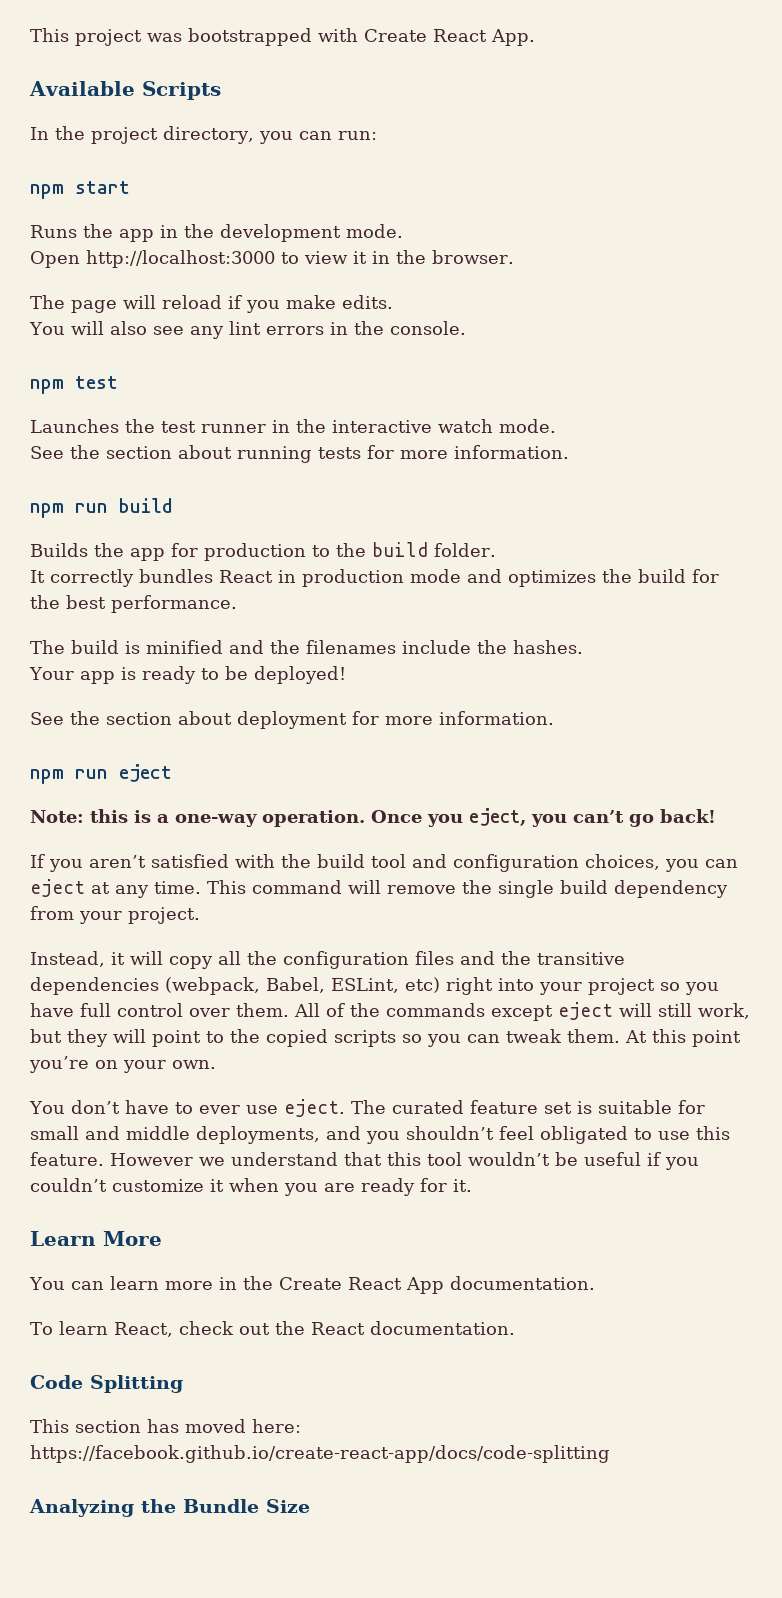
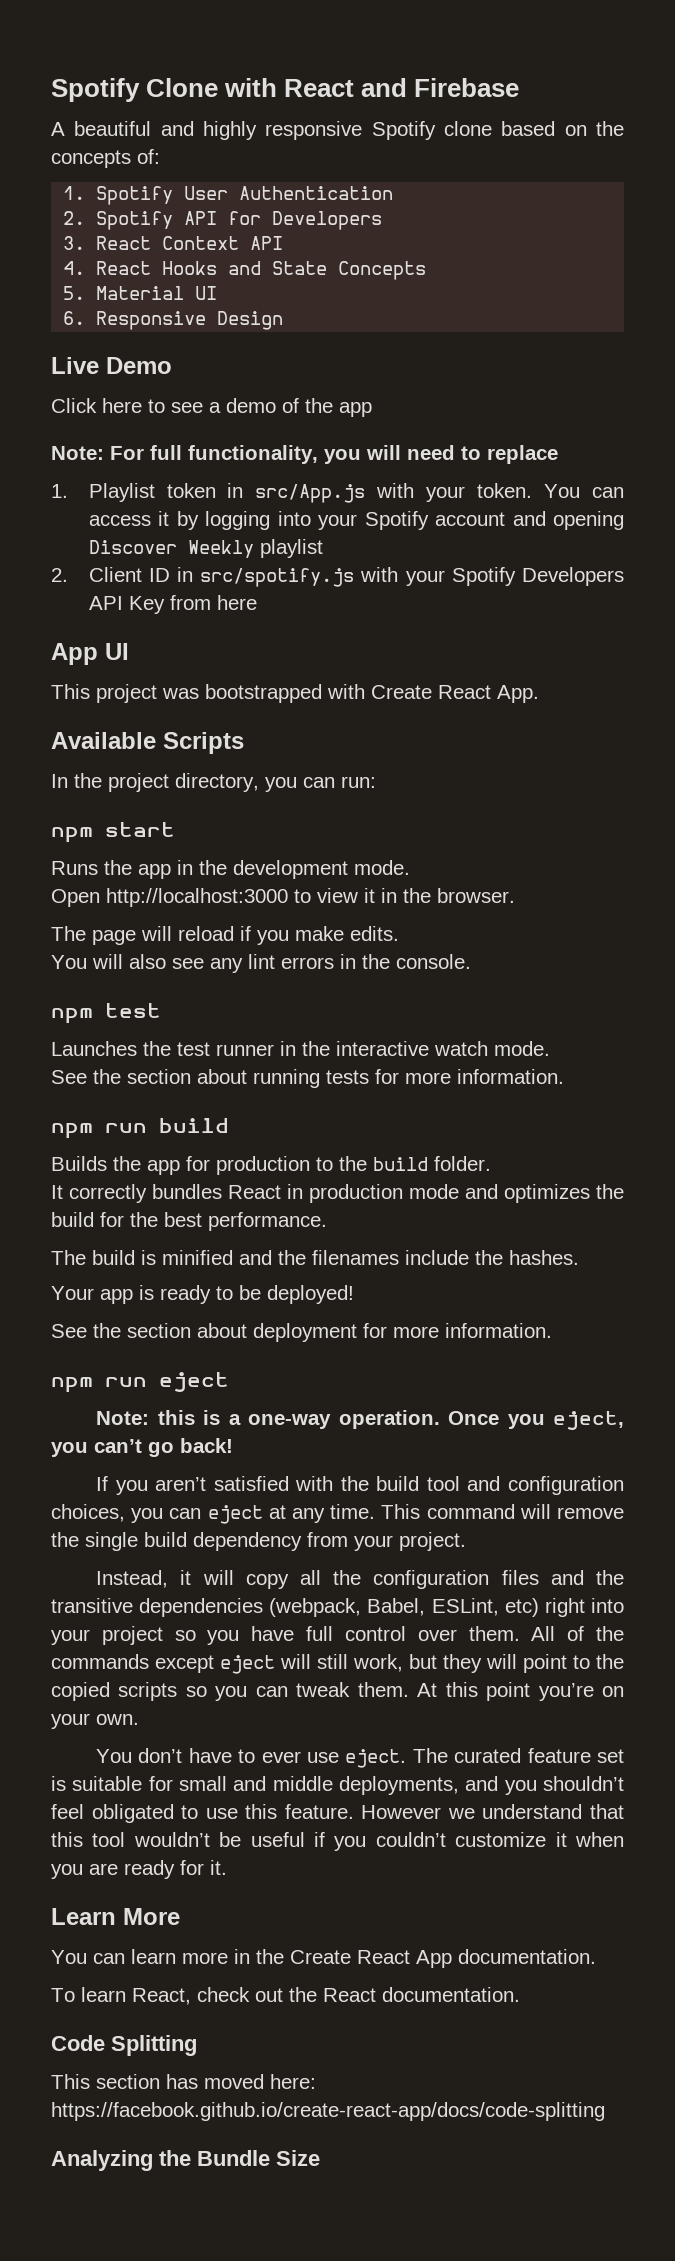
+ Spotify Clone with React and Firebase
+ A beautiful and highly responsive Spotify clone based on the concepts of:
+ 1. Spotify User Authentication
+ 2. Spotify API for Developers
+ 3. React Context API
+ 4. React Hooks and State Concepts
+ 5. Material UI
+ 6. Responsive Design
+ Live Demo
+ Click here to see a demo of the app
+ Note: For full functionality, you will need to replace
+ 1. Playlist token in src/App.js with your token. You can access it by logging into your Spotify account and opening Discover Weekly playlist
+ 2. Client ID in src/spotify.js with your Spotify Developers API Key from here
+ App UI

